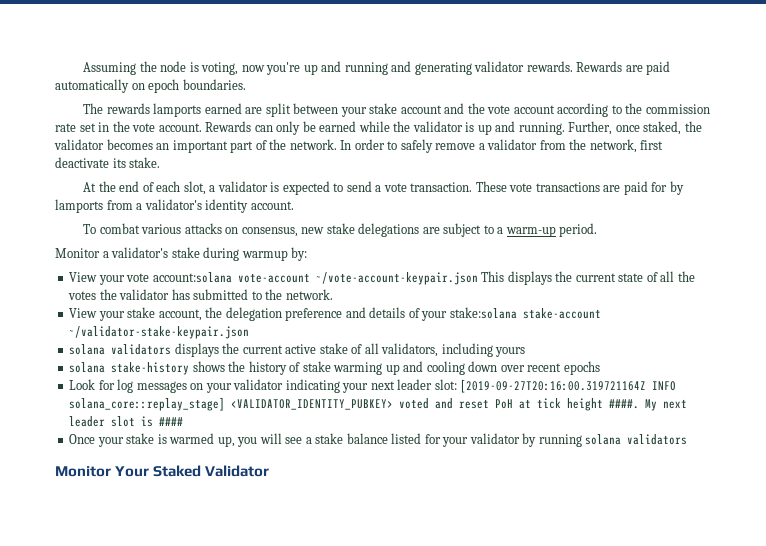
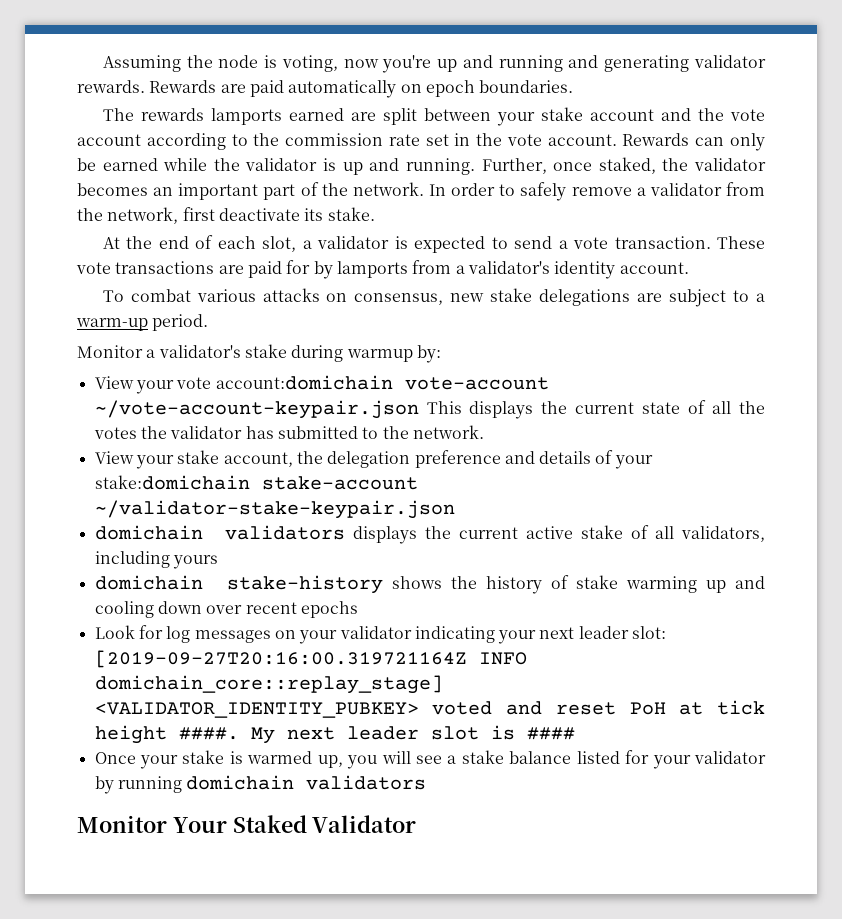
- View your vote account:solana vote-account ~/vote-account-keypair.json This displays the current state of all the votes the validator has submitted to the network.
+ View your vote account:domichain vote-account ~/vote-account-keypair.json This displays the current state of all the votes the validator has submitted to the network.
- View your stake account, the delegation preference and details of your stake:solana stake-account ~/validator-stake-keypair.json
+ View your stake account, the delegation preference and details of your stake:domichain stake-account ~/validator-stake-keypair.json
- solana validators displays the current active stake of all validators, including yours
+ domichain validators displays the current active stake of all validators, including yours
- solana stake-history shows the history of stake warming up and cooling down over recent epochs
+ domichain stake-history shows the history of stake warming up and cooling down over recent epochs
- Look for log messages on your validator indicating your next leader slot: [2019-09-27T20:16:00.319721164Z INFO solana_core::replay_stage] <VALIDATOR_IDENTITY_PUBKEY> voted and reset PoH at tick height ####.
+ Look for log messages on your validator indicating your next leader slot: [2019-09-27T20:16:00.319721164Z INFO domichain_core::replay_stage] <VALIDATOR_IDENTITY_PUBKEY> voted and reset PoH at tick height ####.
- Once your stake is warmed up, you will see a stake balance listed for your validator by running solana validators
+ Once your stake is warmed up, you will see a stake balance listed for your validator by running domichain validators

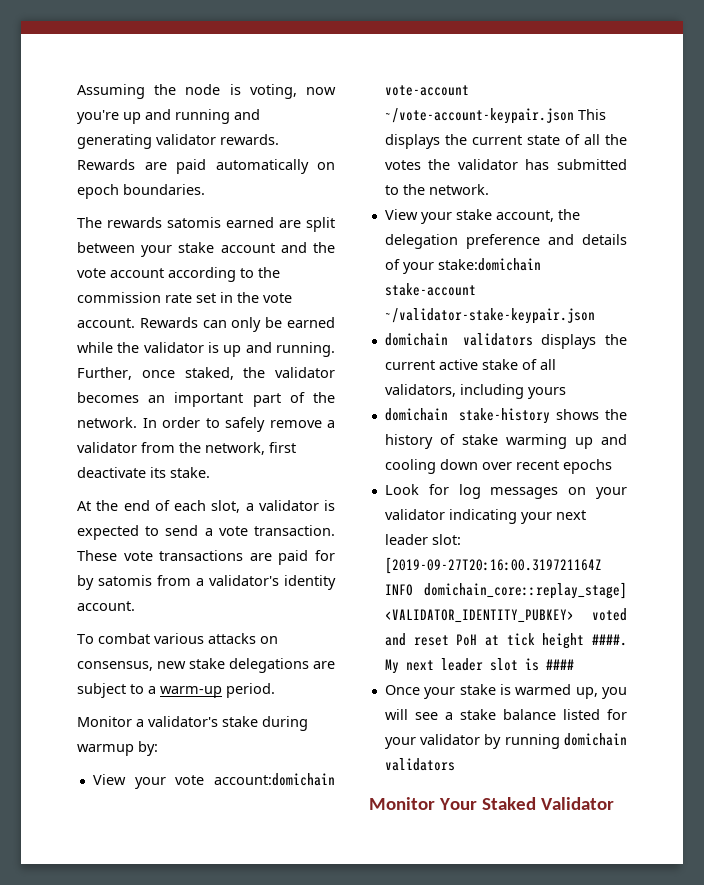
- The rewards lamports earned are split between your stake account and the vote account according to the commission rate set in the vote account.
+ The rewards satomis earned are split between your stake account and the vote account according to the commission rate set in the vote account.
- These vote transactions are paid for by lamports from a validator's identity account.
+ These vote transactions are paid for by satomis from a validator's identity account.

